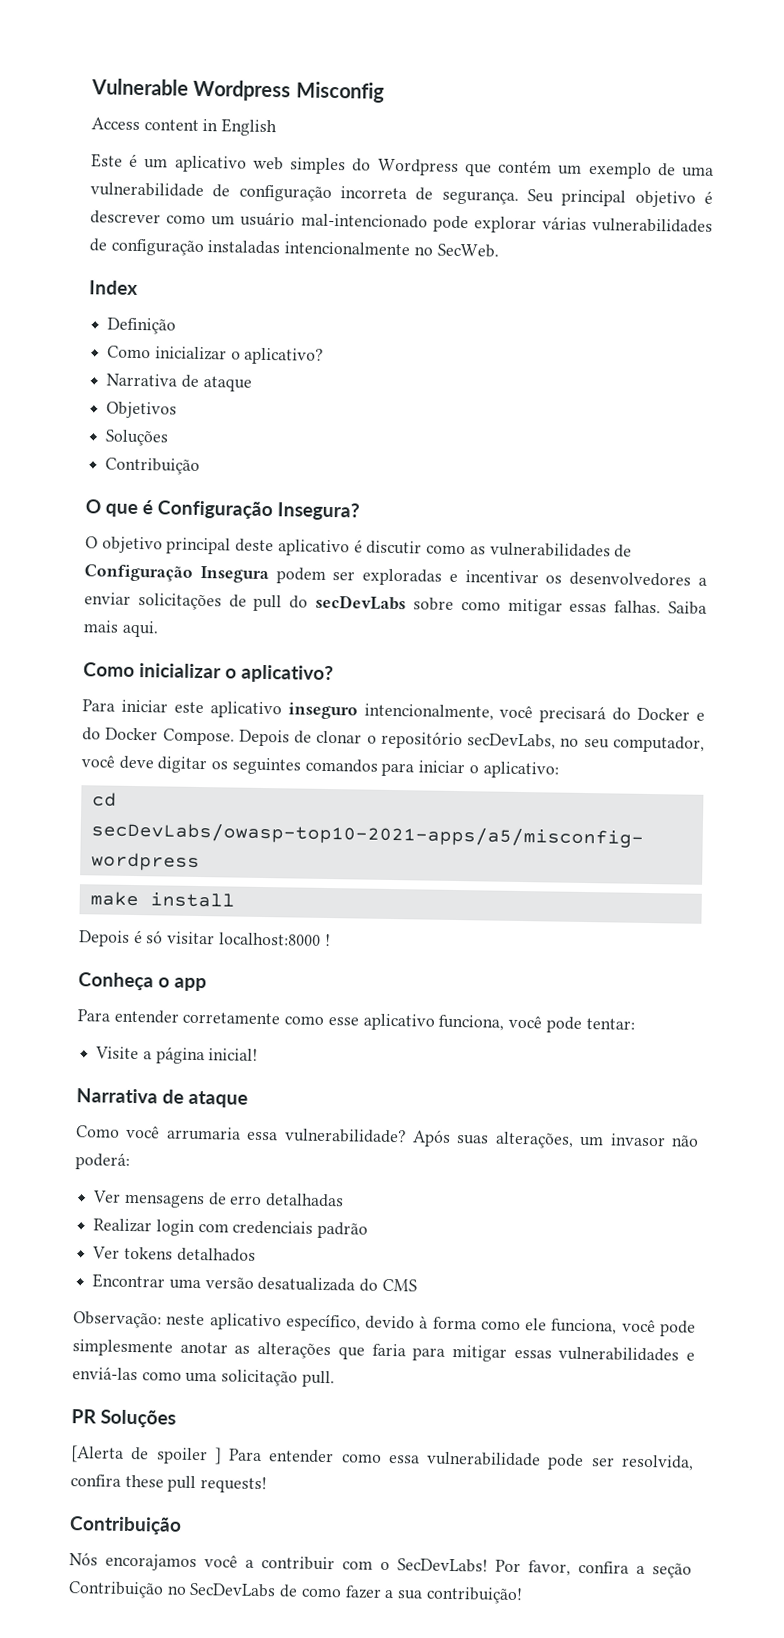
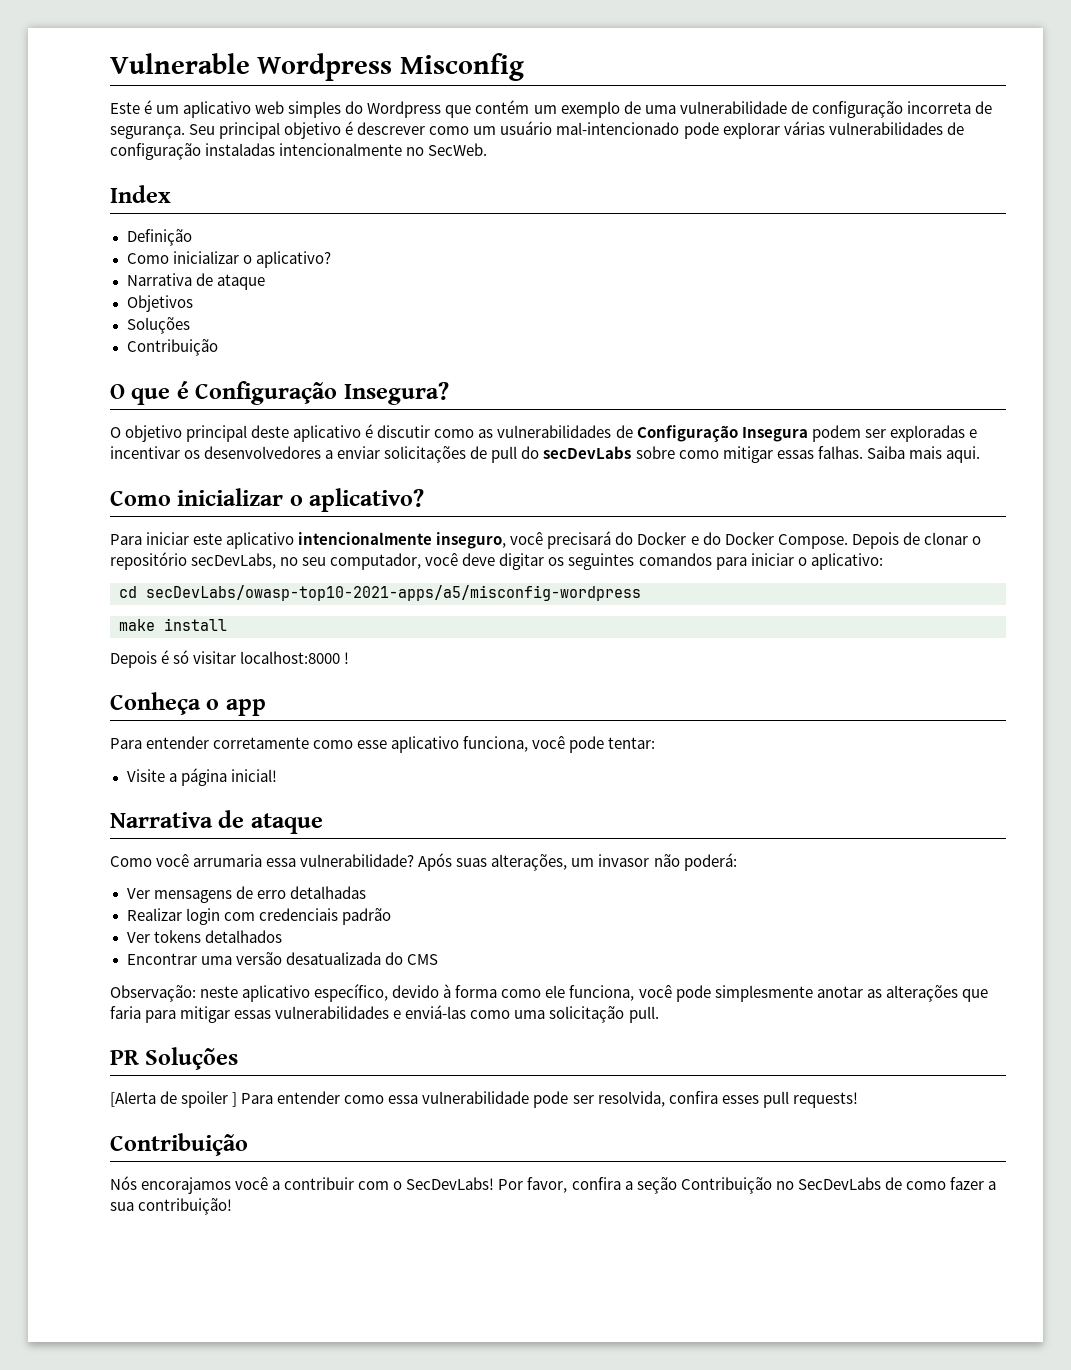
- Access content in English
- Para iniciar este aplicativo inseguro intencionalmente, você precisará do Docker e do Docker Compose.
+ Para iniciar este aplicativo intencionalmente inseguro, você precisará do Docker e do Docker Compose.
- [Alerta de spoiler ] Para entender como essa vulnerabilidade pode ser resolvida, confira these pull requests!
+ [Alerta de spoiler ] Para entender como essa vulnerabilidade pode ser resolvida, confira esses pull requests!

